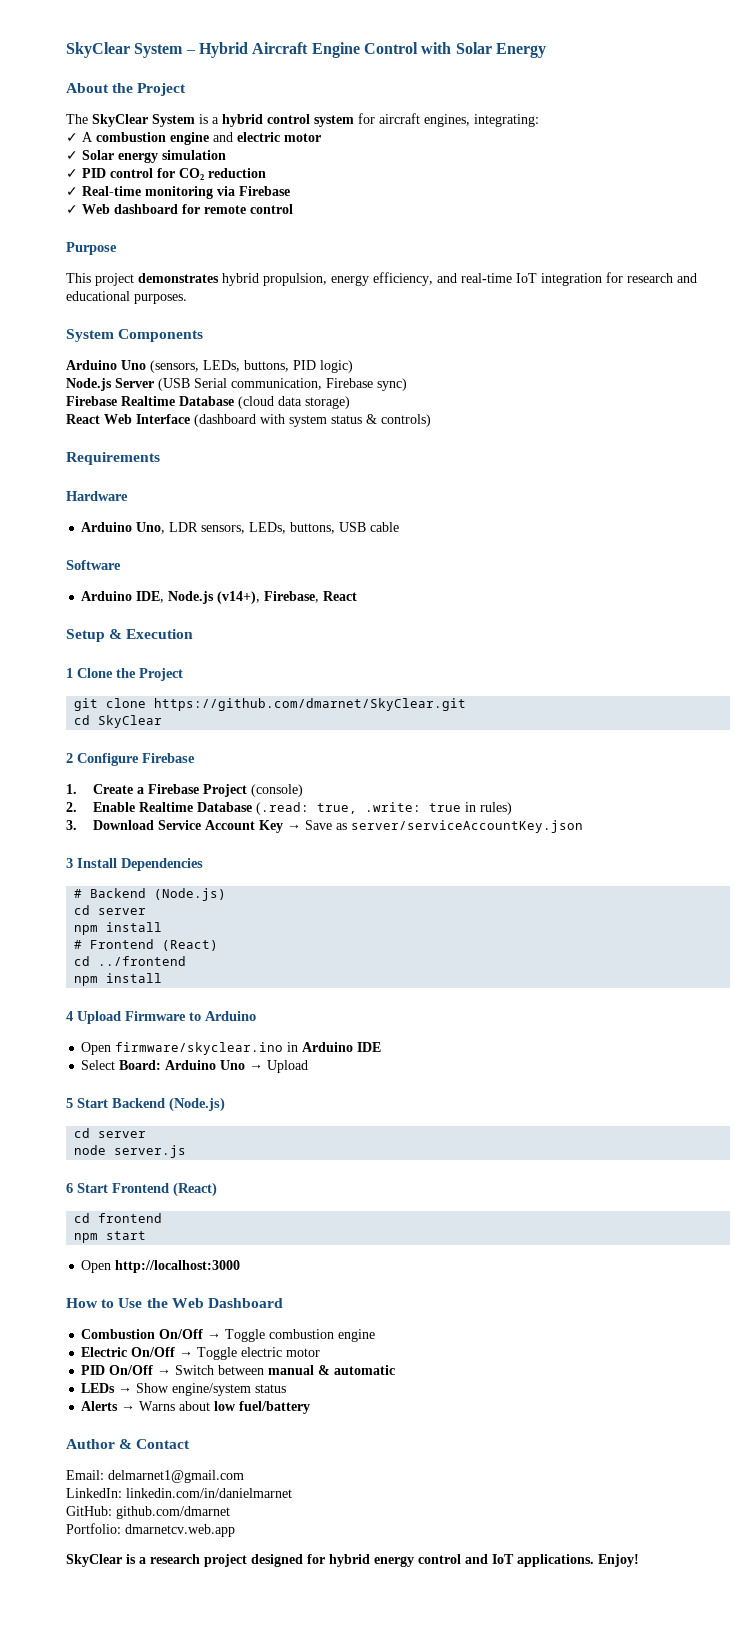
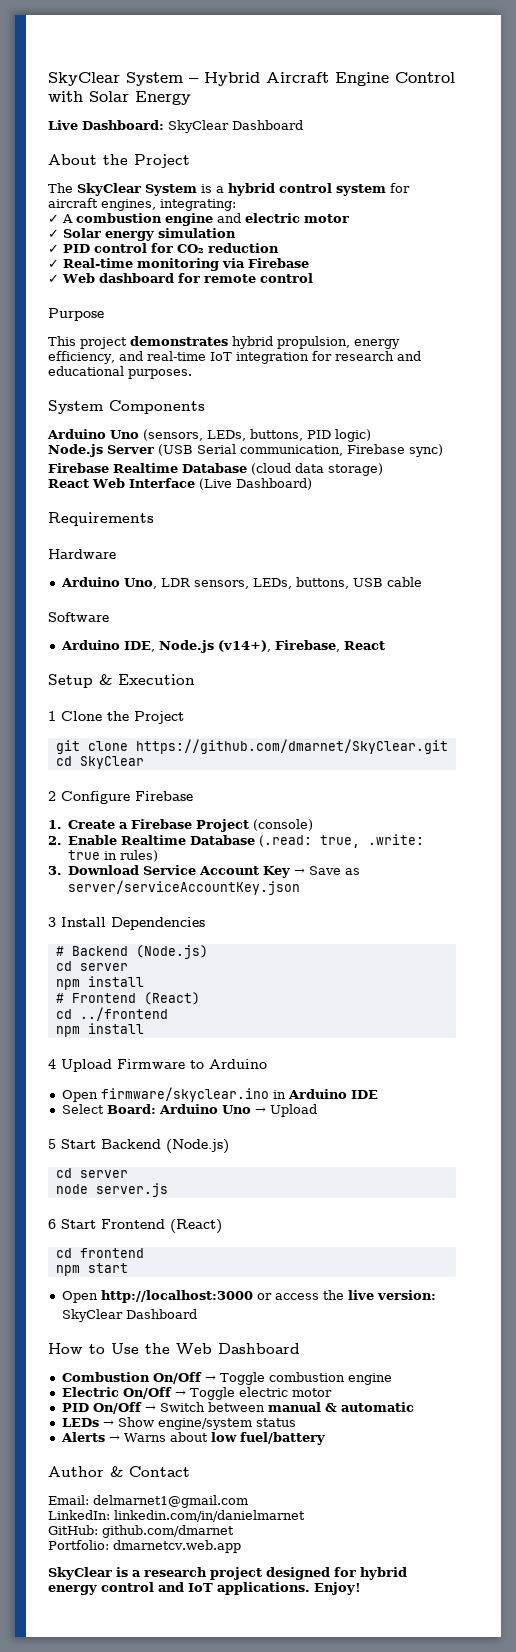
+ Live Dashboard: SkyClear Dashboard
- React Web Interface (dashboard with system status & controls)
+ React Web Interface (Live Dashboard)
- Open http://localhost:3000
+ Open http://localhost:3000 or access the live version:
+ SkyClear Dashboard

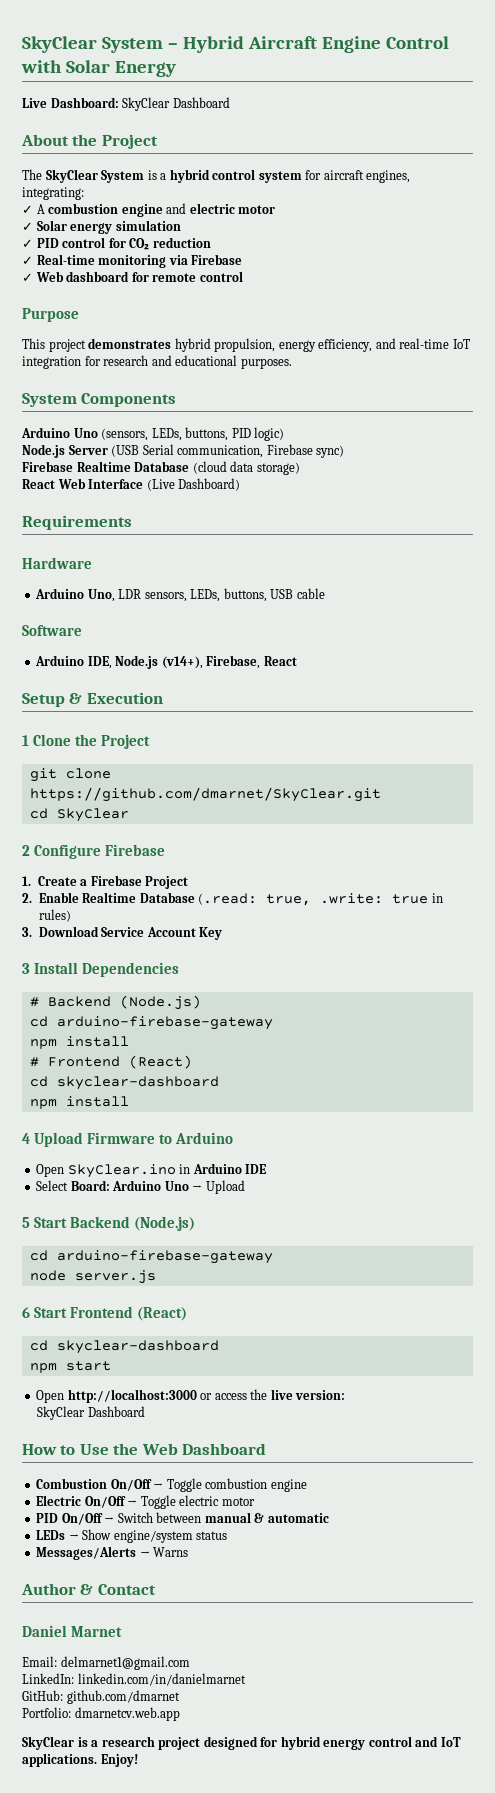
- 1. Create a Firebase Project (console)
+ 1. Create a Firebase Project
- 3. Download Service Account Key → Save as server/serviceAccountKey.json
+ 3. Download Service Account Key
  # Backend (Node.js)
- cd server
+ cd arduino-firebase-gateway
  # Frontend (React)
- cd ../frontend
+ cd skyclear-dashboard
- Open firmware/skyclear.ino in Arduino IDE
+ Open SkyClear.ino in Arduino IDE
  5 Start Backend (Node.js)
- cd server
+ cd arduino-firebase-gateway
  6 Start Frontend (React)
- cd frontend
+ cd skyclear-dashboard
- Alerts → Warns about low fuel/battery
+ Messages/Alerts → Warns
+ Daniel Marnet

